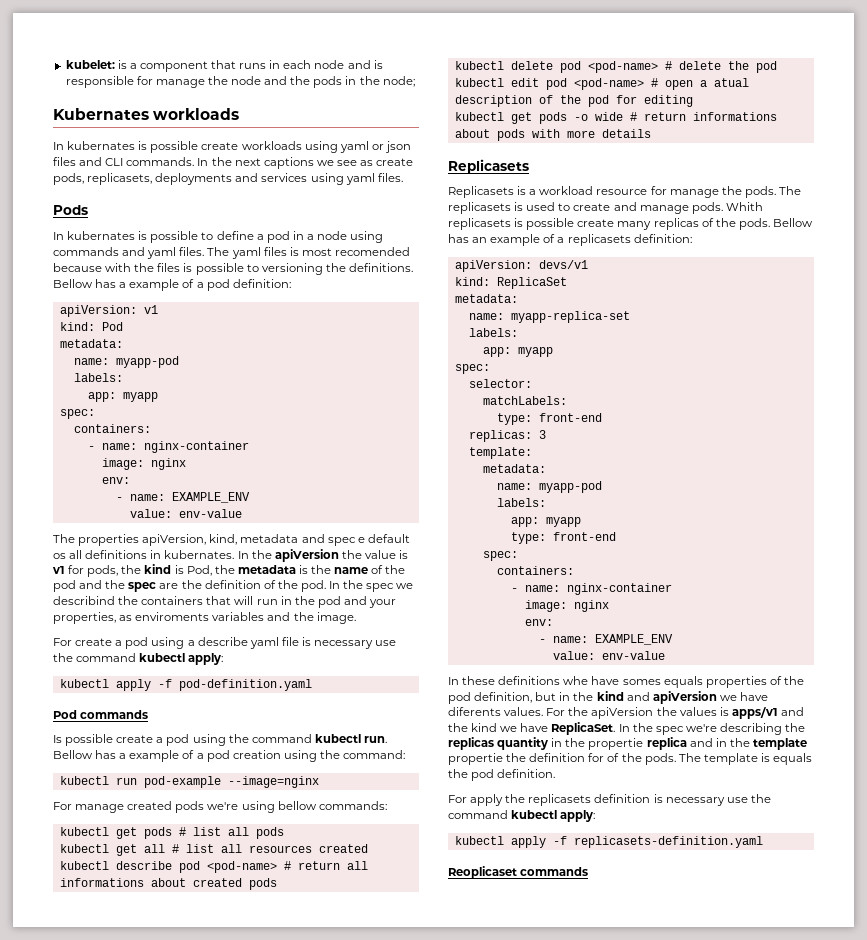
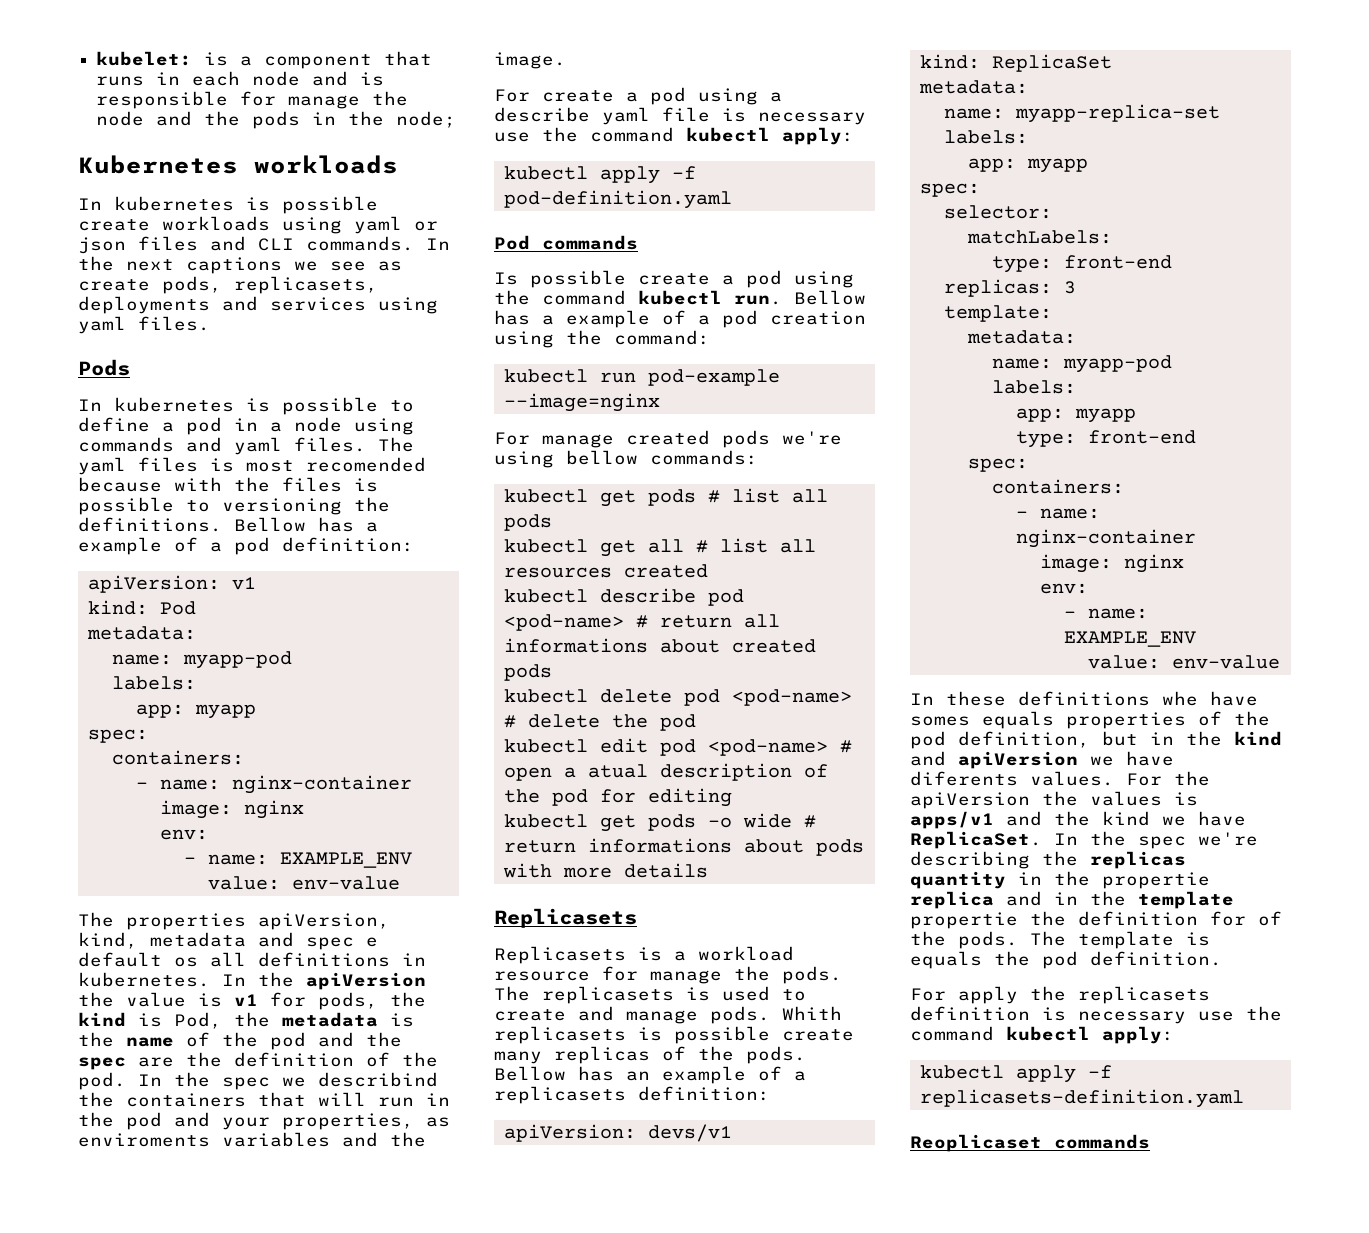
- Kubernates workloads
+ Kubernetes workloads
- In kubernates is possible create workloads using yaml or json files and CLI commands.
+ In kubernetes is possible create workloads using yaml or json files and CLI commands.
- In kubernates is possible to define a pod in a node using commands and yaml files.
+ In kubernetes is possible to define a pod in a node using commands and yaml files.
- The properties apiVersion, kind, metadata and spec e default os all definitions in kubernates.
+ The properties apiVersion, kind, metadata and spec e default os all definitions in kubernetes.

